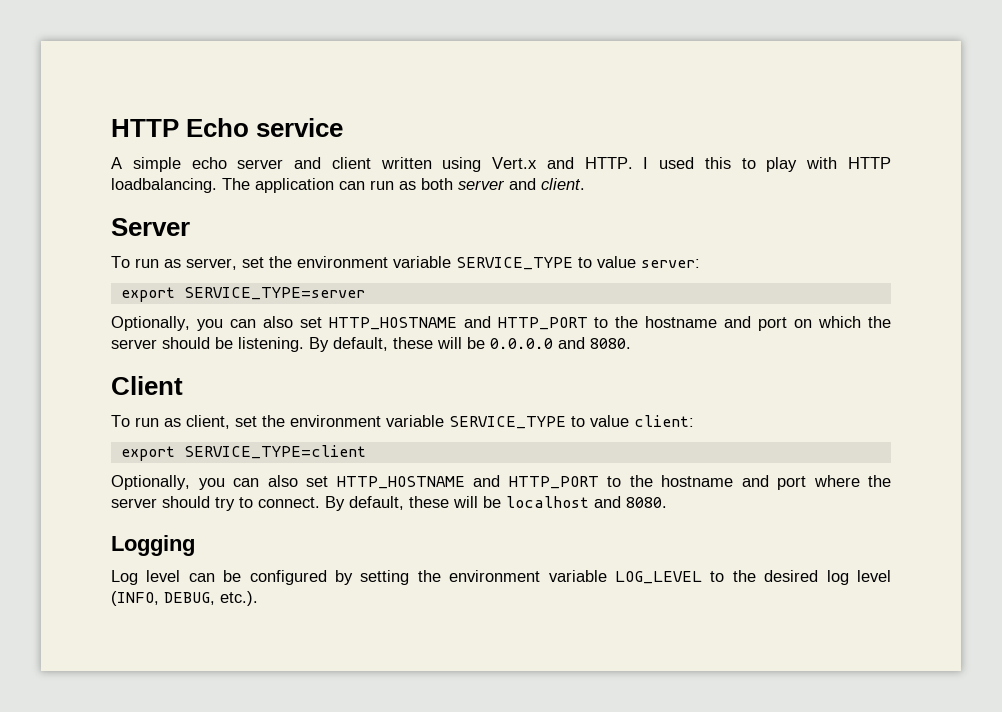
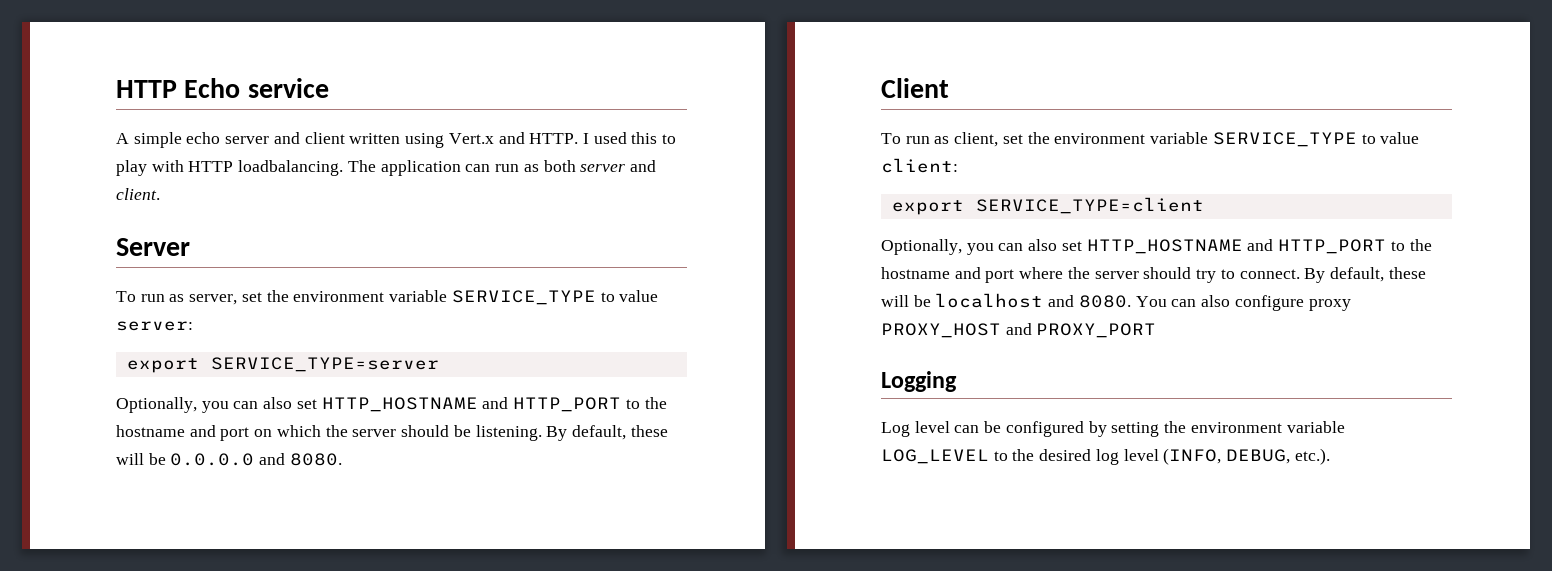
+ You can also configure proxy PROXY_HOST and PROXY_PORT

